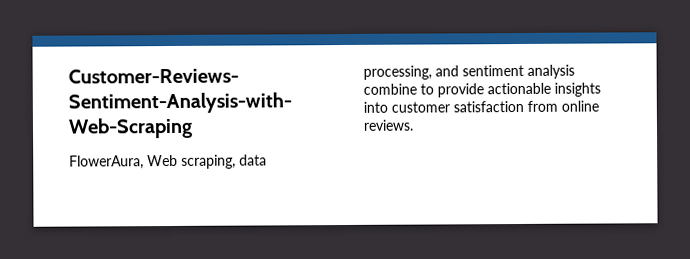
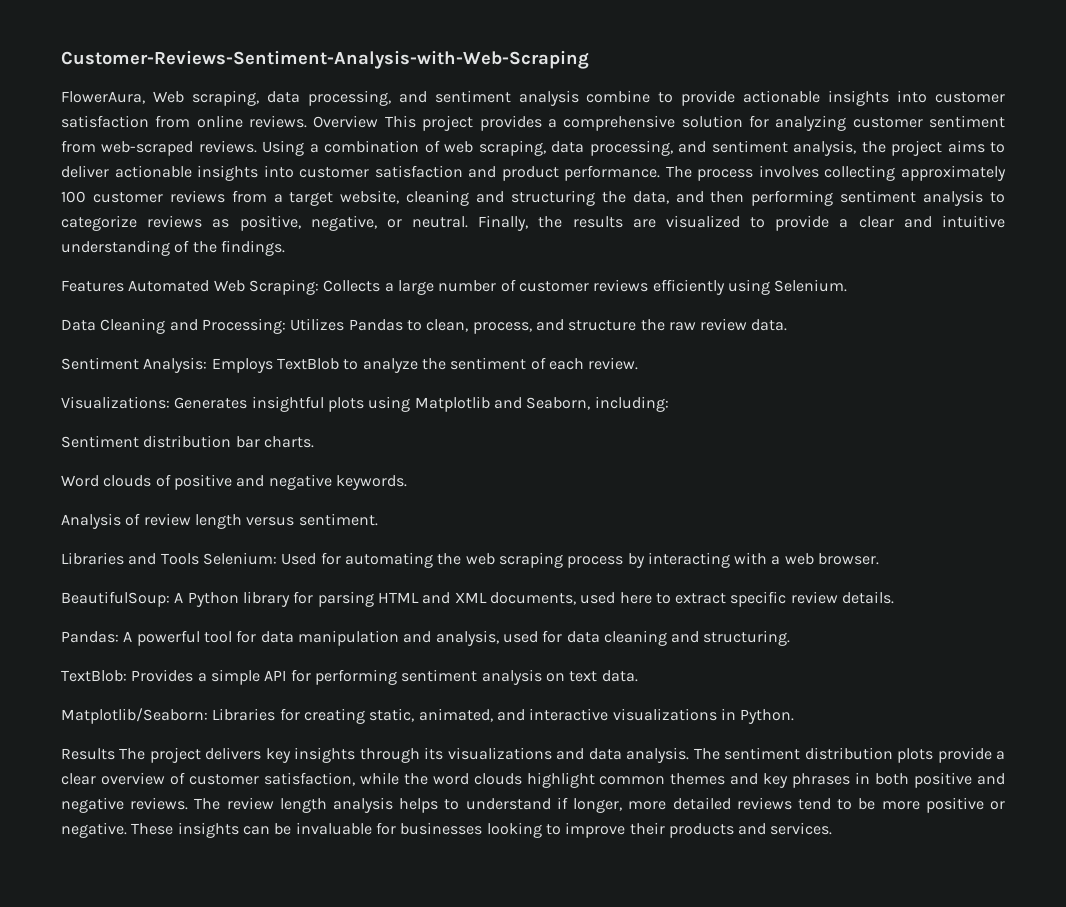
+ Overview This project provides a comprehensive solution for analyzing customer sentiment from web-scraped reviews. Using a combination of web scraping, data processing, and sentiment analysis, the project aims to deliver actionable insights into customer satisfaction and product performance. The process involves collecting approximately 100 customer reviews from a target website, cleaning and structuring the data, and then performing sentiment analysis to categorize reviews as positive, negative, or neutral. Finally, the results are visualized to provide a clear and intuitive understanding of the findings.
+ Features Automated Web Scraping: Collects a large number of customer reviews efficiently using Selenium.
+ Data Cleaning and Processing: Utilizes Pandas to clean, process, and structure the raw review data.
+ Sentiment Analysis: Employs TextBlob to analyze the sentiment of each review.
+ Visualizations: Generates insightful plots using Matplotlib and Seaborn, including:
+ Sentiment distribution bar charts.
+ Word clouds of positive and negative keywords.
+ Analysis of review length versus sentiment.
+ Libraries and Tools Selenium: Used for automating the web scraping process by interacting with a web browser.
+ BeautifulSoup: A Python library for parsing HTML and XML documents, used here to extract specific review details.
+ Pandas: A powerful tool for data manipulation and analysis, used for data cleaning and structuring.
+ TextBlob: Provides a simple API for performing sentiment analysis on text data.
+ Matplotlib/Seaborn: Libraries for creating static, animated, and interactive visualizations in Python.
+ Results The project delivers key insights through its visualizations and data analysis. The sentiment distribution plots provide a clear overview of customer satisfaction, while the word clouds highlight common themes and key phrases in both positive and negative reviews. The review length analysis helps to understand if longer, more detailed reviews tend to be more positive or negative. These insights can be invaluable for businesses looking to improve their products and services.

